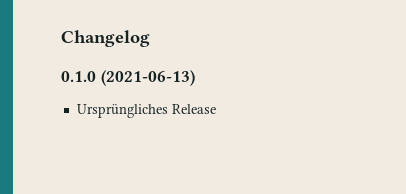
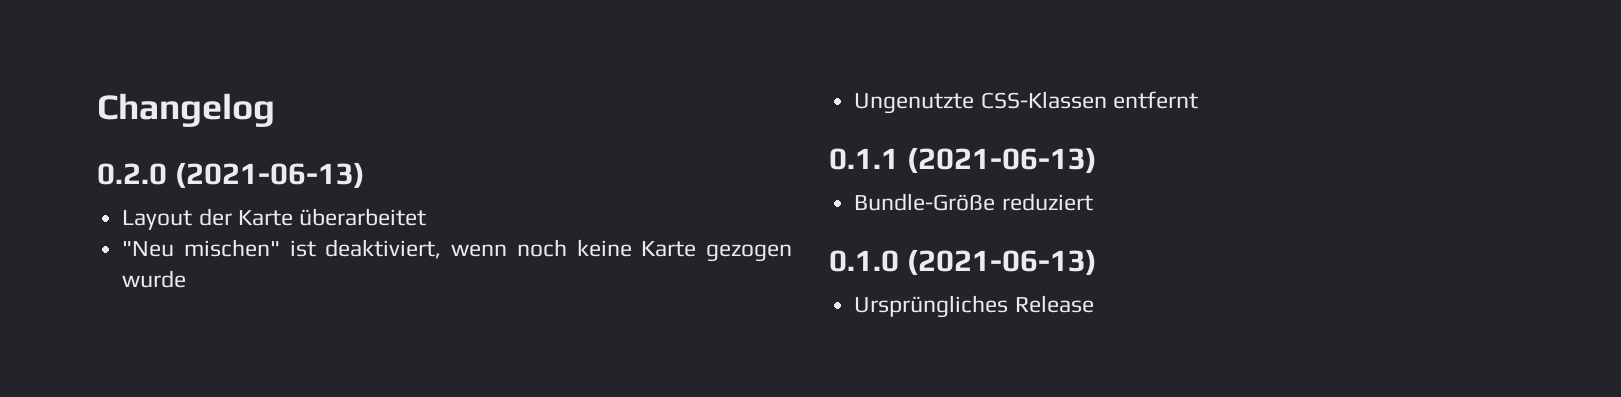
+ 0.2.0 (2021-06-13)
+ Layout der Karte überarbeitet
+ "Neu mischen" ist deaktiviert, wenn noch keine Karte gezogen wurde
+ Ungenutzte CSS-Klassen entfernt
+ 0.1.1 (2021-06-13)
+ Bundle-Größe reduziert

